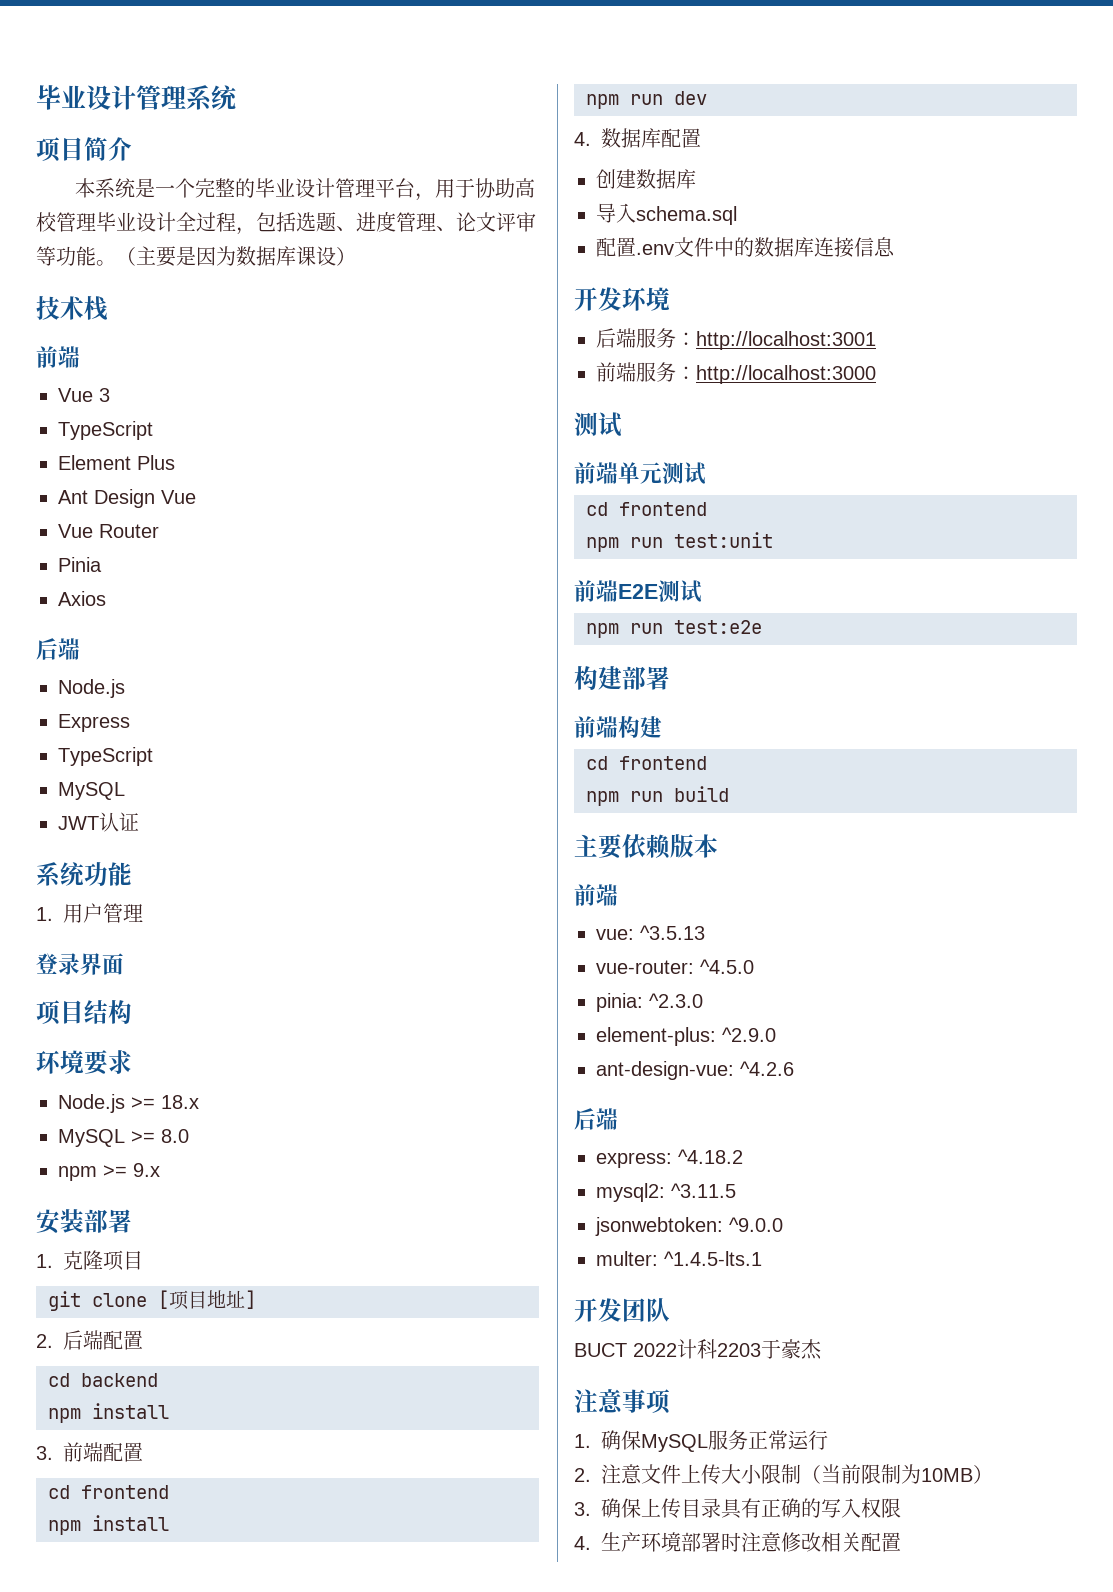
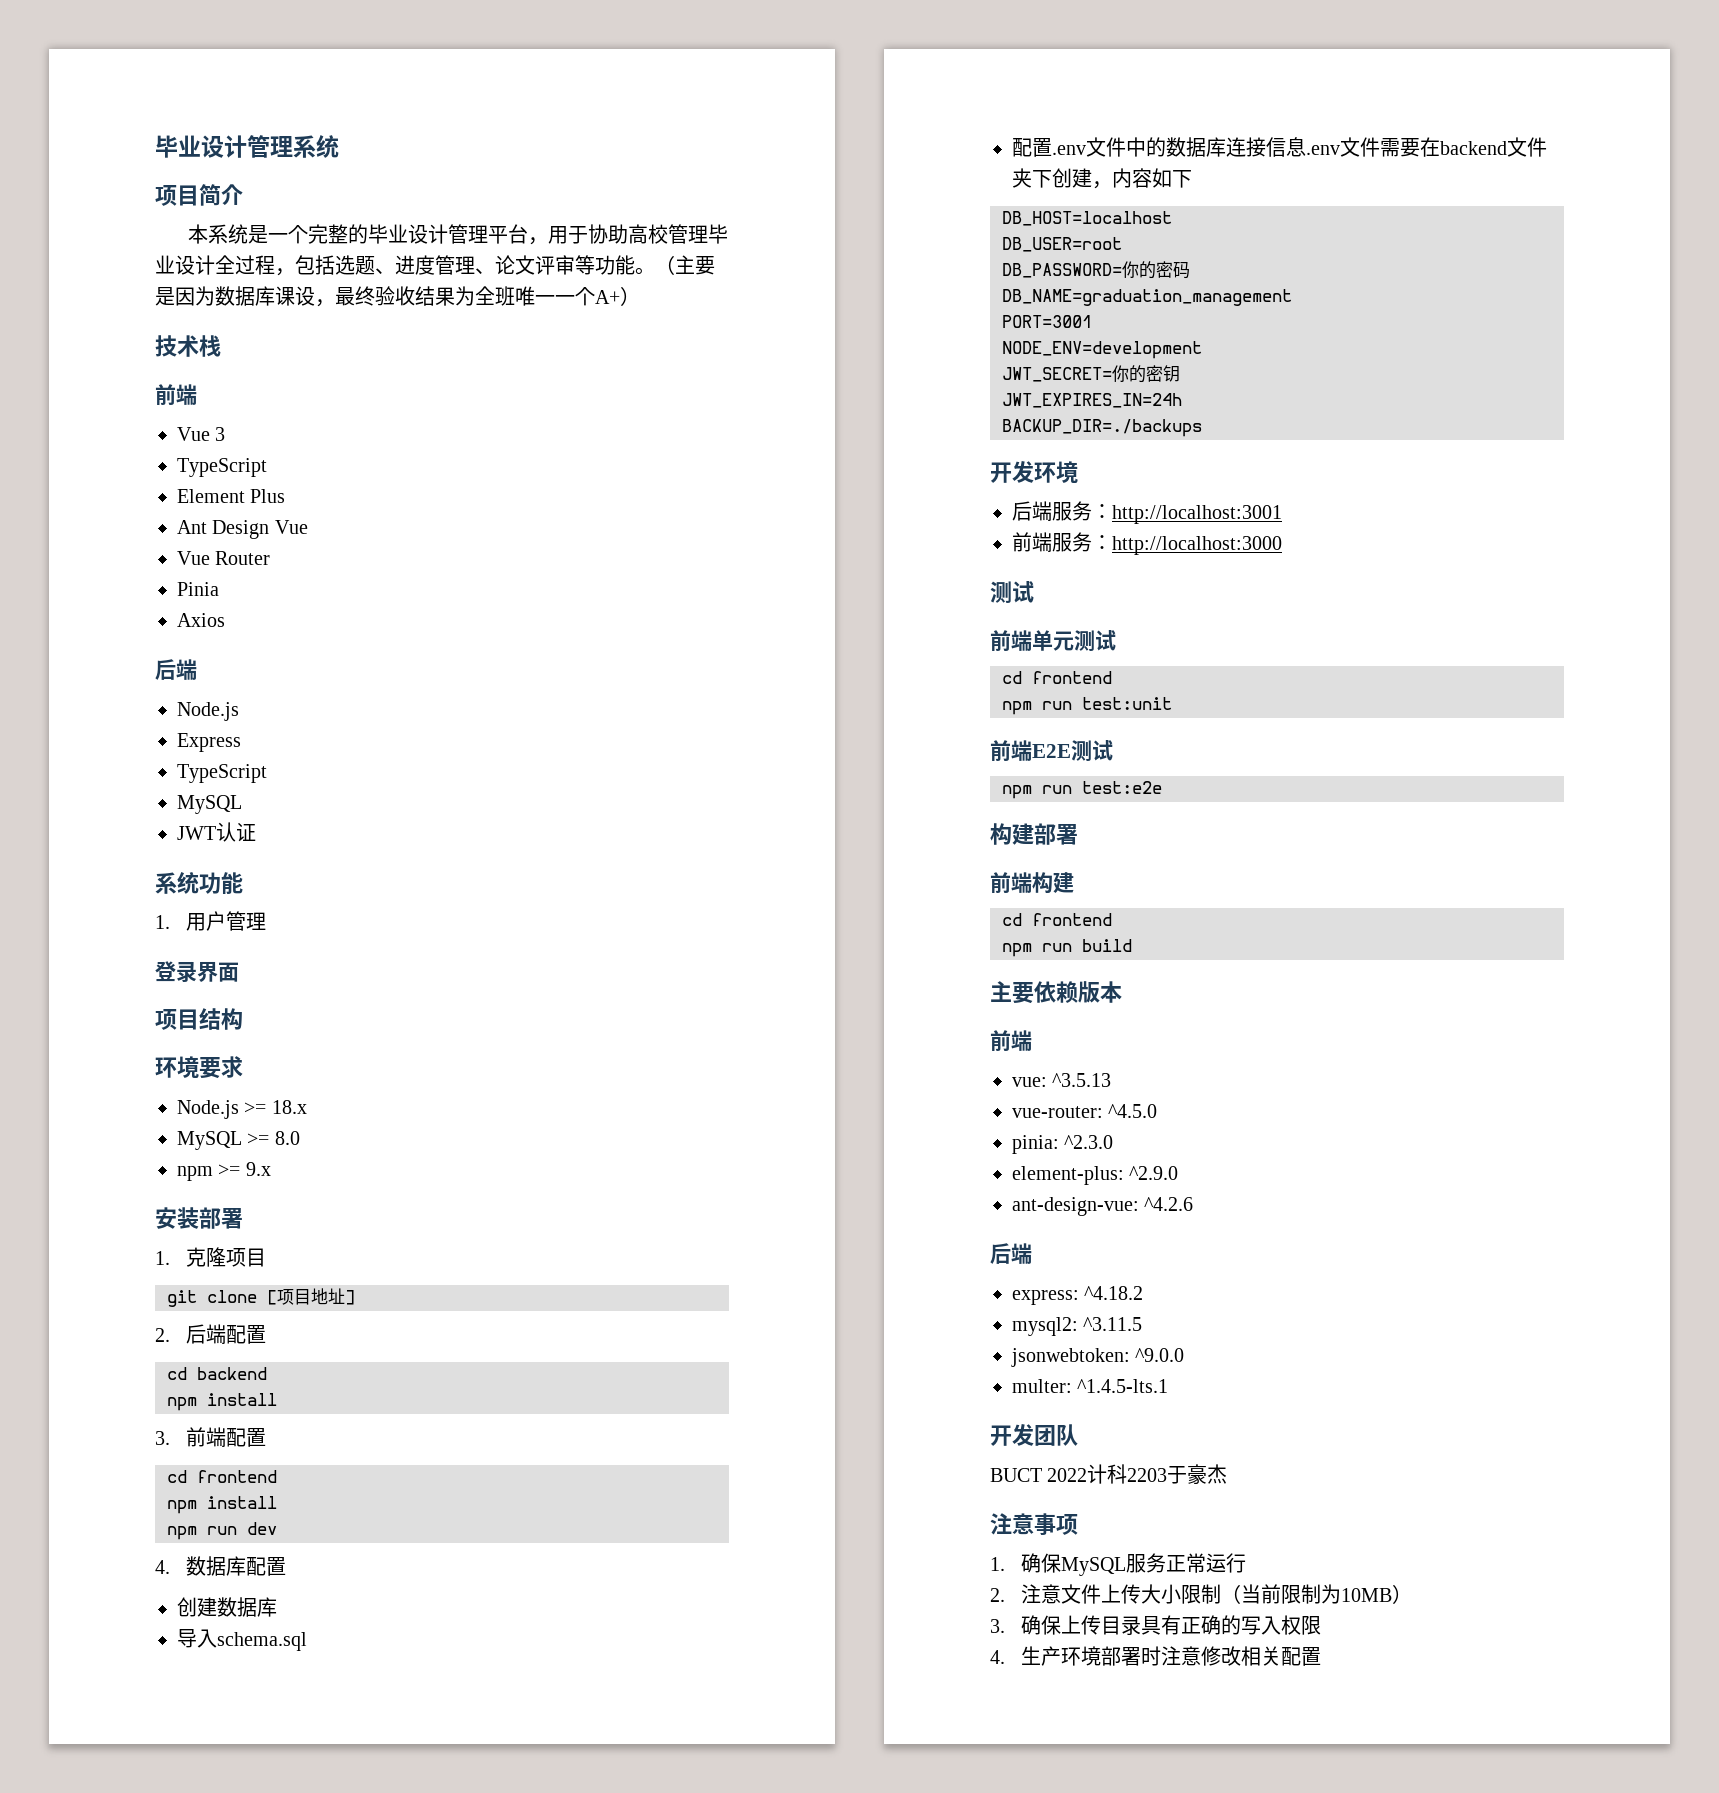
- （主要是因为数据库课设）
+ （主要是因为数据库课设，最终验收结果为全班唯一一个A+）
- 配置.env文件中的数据库连接信息
+ 配置.env文件中的数据库连接信息.env文件需要在backend文件夹下创建，内容如下
+ DB_HOST=localhost
+ DB_USER=root
+ DB_PASSWORD=你的密码
+ DB_NAME=graduation_management
+ PORT=3001
+ NODE_ENV=development
+ JWT_SECRET=你的密钥
+ JWT_EXPIRES_IN=24h
+ BACKUP_DIR=./backups

